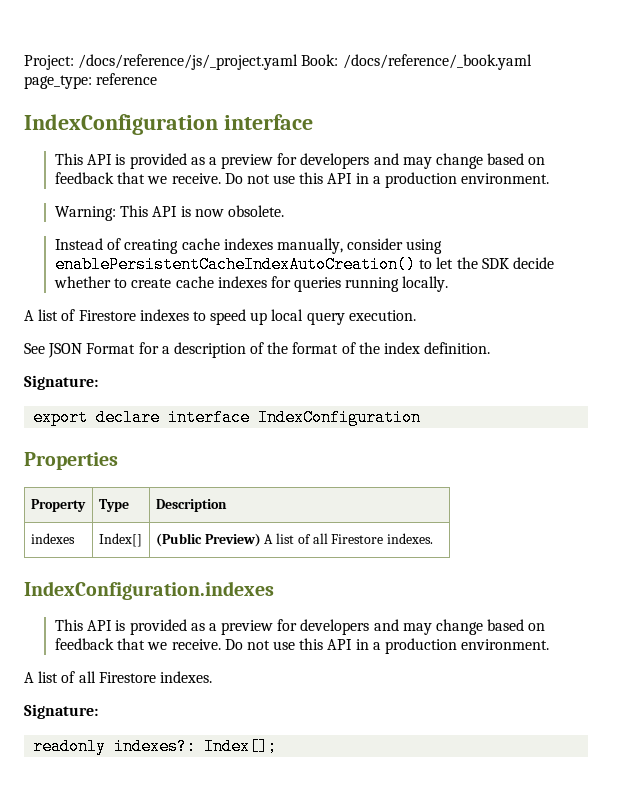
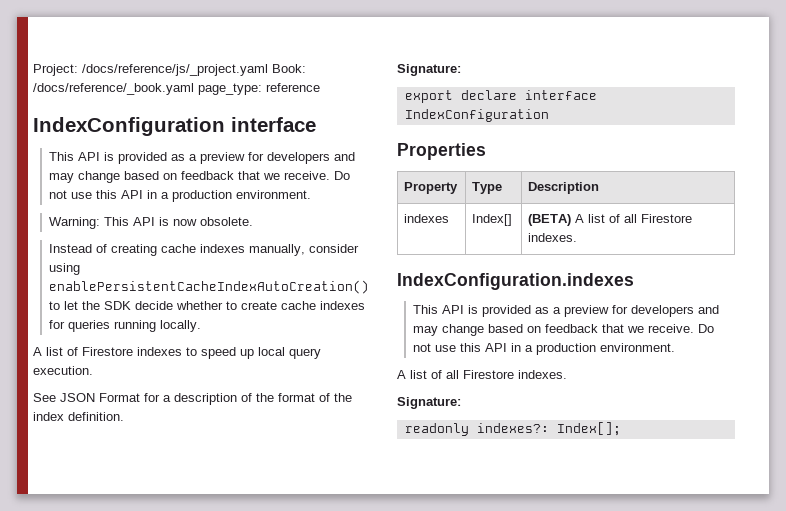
- indexes | Index[] | (Public Preview) A list of all Firestore indexes.
+ indexes | Index[] | (BETA) A list of all Firestore indexes.

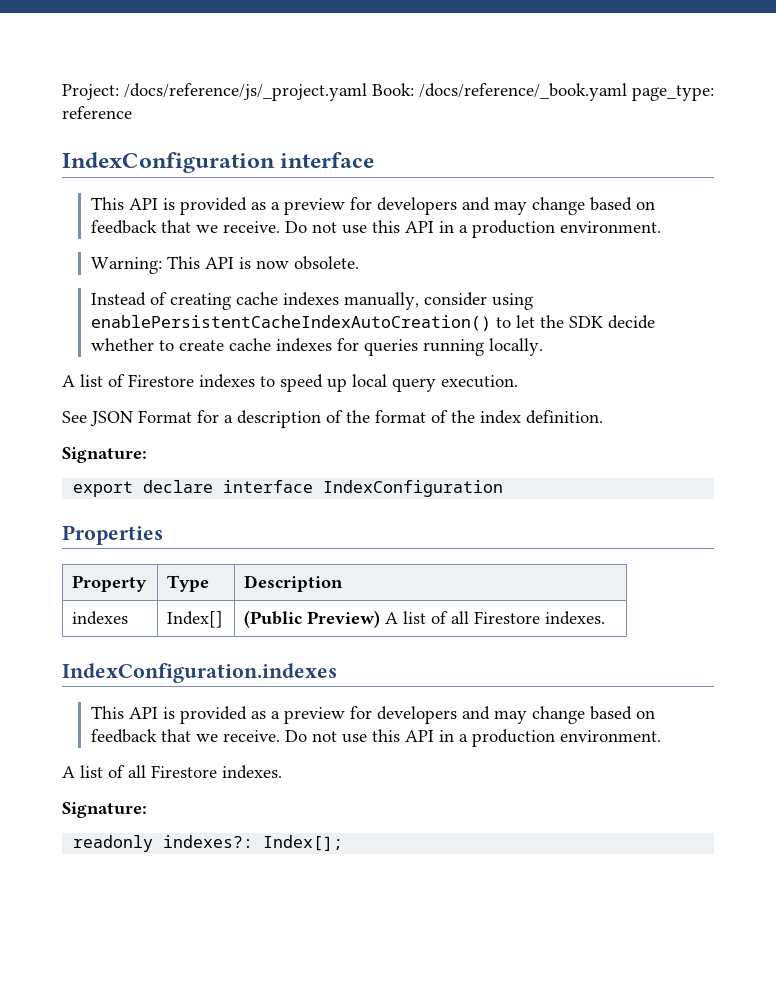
- indexes | Index[] | (BETA) A list of all Firestore indexes.
+ indexes | Index[] | (Public Preview) A list of all Firestore indexes.

